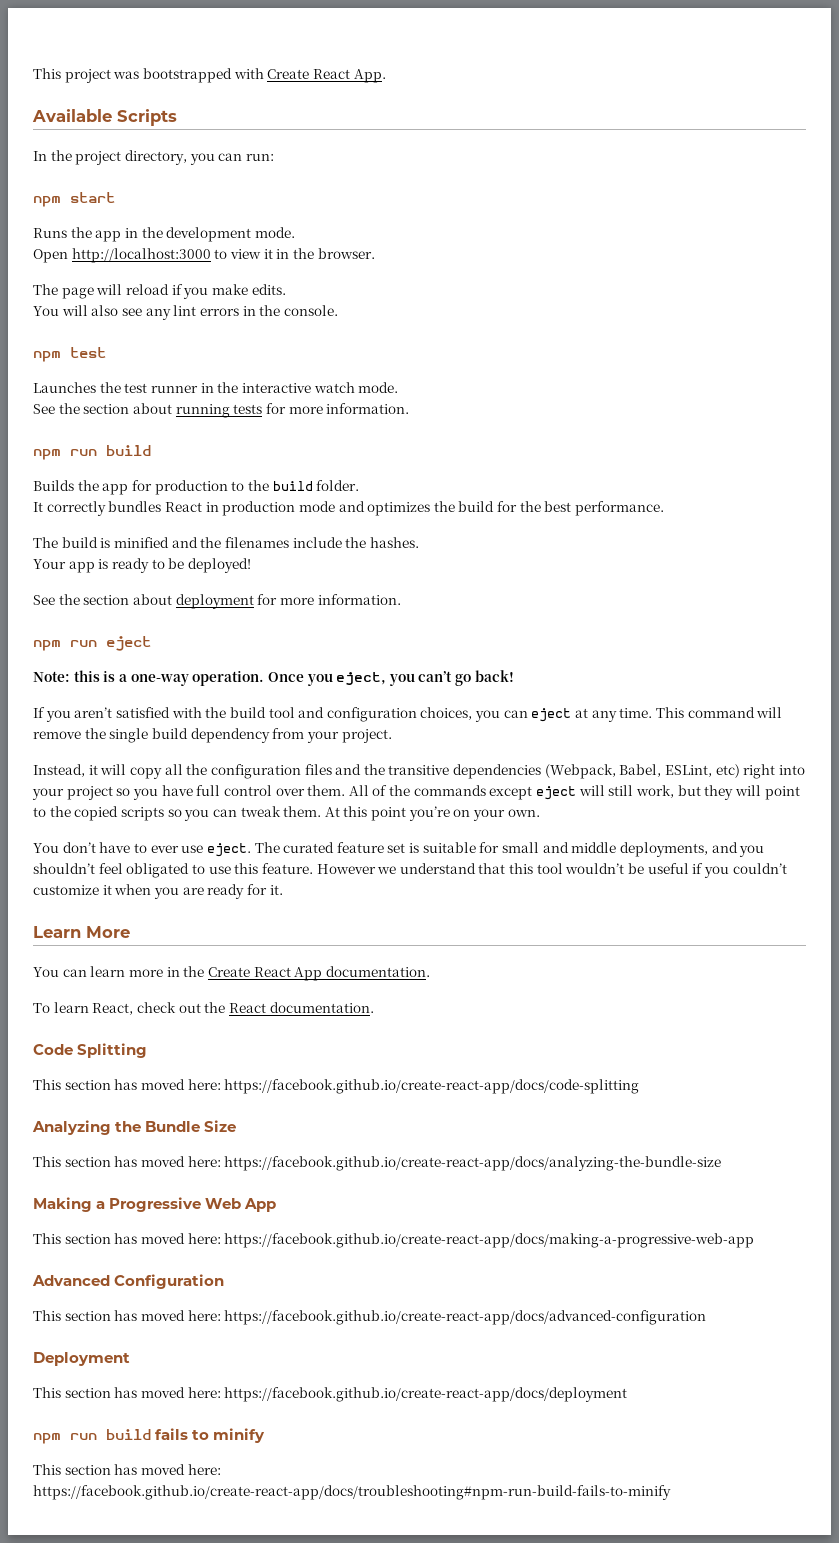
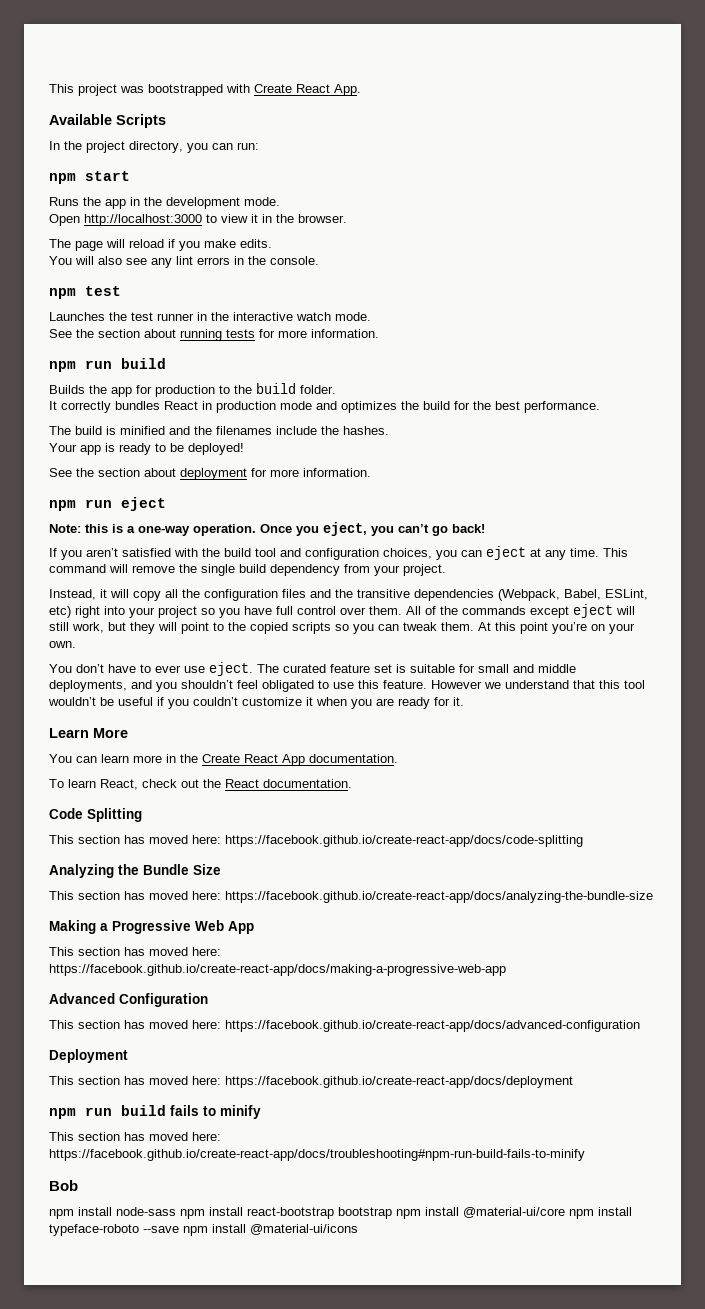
+ Bob
+ npm install node-sass npm install react-bootstrap bootstrap npm install @material-ui/core npm install typeface-roboto --save npm install @material-ui/icons

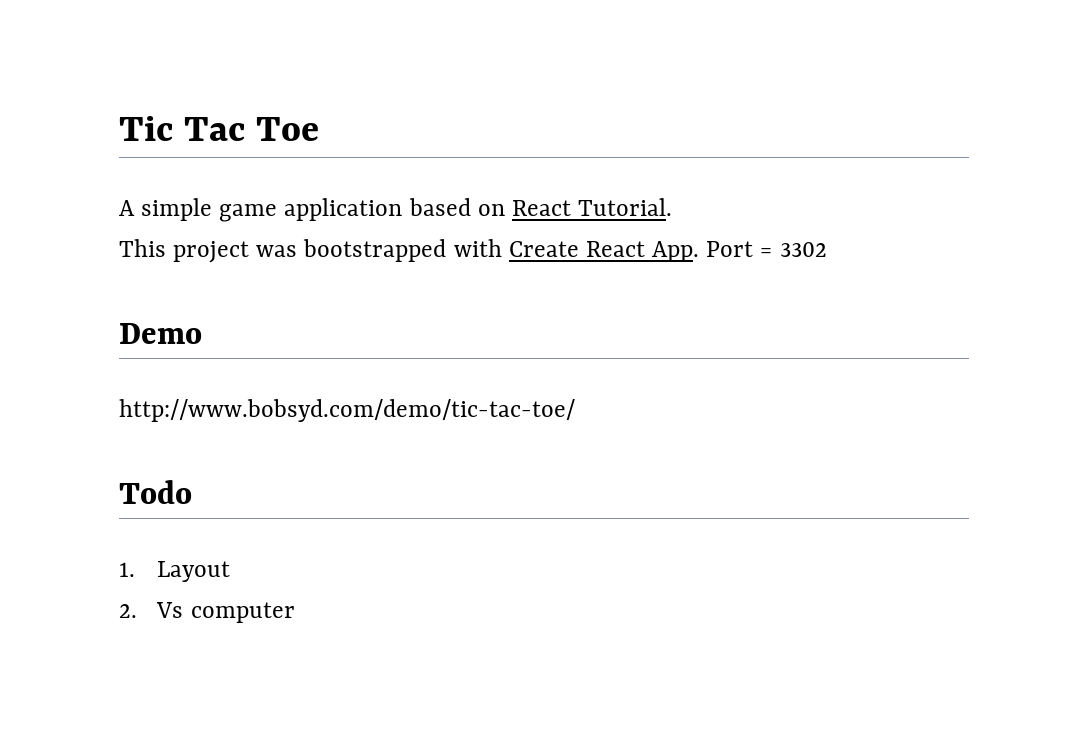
+ Tic Tac Toe
+ A simple game application based on React Tutorial.
- This project was bootstrapped with Create React App.
- Available Scripts
- In the project directory, you can run:
- npm start
- Runs the app in the development mode.
- Open http://localhost:3000 to view it in the browser.
- The page will reload if you make edits.
- You will also see any lint errors in the console.
- npm test
- Launches the test runner in the interactive watch mode.
- See the section about running tests for more information.
- npm run build
- Builds the app for production to the build folder.
- It correctly bundles React in production mode and optimizes the build for the best performance.
- The build is minified and the filenames include the hashes.
- Your app is ready to be deployed!
- See the section about deployment for more information.
- npm run eject
- Note: this is a one-way operation. Once you eject, you can’t go back!
- If you aren’t satisfied with the build tool and configuration choices, you can eject at any time. This command will remove the single build dependency from your project.
- Instead, it will copy all the configuration files and the transitive dependencies (Webpack, Babel, ESLint, etc) right into your project so you have full control over them. All of the commands except eject will still work, but they will point to the copied scripts so you can tweak them. At this point you’re on your own.
- You don’t have to ever use eject. The curated feature set is suitable for small and middle deployments, and you shouldn’t feel obligated to use this feature. However we understand that this tool wouldn’t be useful if you couldn’t customize it when you are ready for it.
- Learn More
- You can learn more in the Create React App documentation.
- To learn React, check out the React documentation.
- Code Splitting
- This section has moved here: https://facebook.github.io/create-react-app/docs/code-splitting
- Analyzing the Bundle Size
- This section has moved here: https://facebook.github.io/create-react-app/docs/analyzing-the-bundle-size
- Making a Progressive Web App
- This section has moved here: https://facebook.github.io/create-react-app/docs/making-a-progressive-web-app
- Advanced Configuration
- This section has moved here: https://facebook.github.io/create-react-app/docs/advanced-configuration
- Deployment
- This section has moved here: https://facebook.github.io/create-react-app/docs/deployment
- npm run build fails to minify
- This section has moved here: https://facebook.github.io/create-react-app/docs/troubleshooting#npm-run-build-fails-to-minify
- Bob
- npm install node-sass npm install react-bootstrap bootstrap npm install @material-ui/core npm install typeface-roboto --save npm install @material-ui/icons
+ This project was bootstrapped with Create React App. Port = 3302
+ Demo
+ http://www.bobsyd.com/demo/tic-tac-toe/
+ Todo
+ 1. Layout
+ 2. Vs computer

